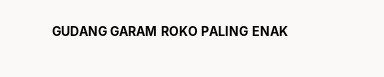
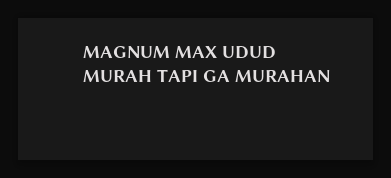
- GUDANG GARAM ROKO PALING ENAK
+ MAGNUM MAX UDUD MURAH TAPI GA MURAHAN

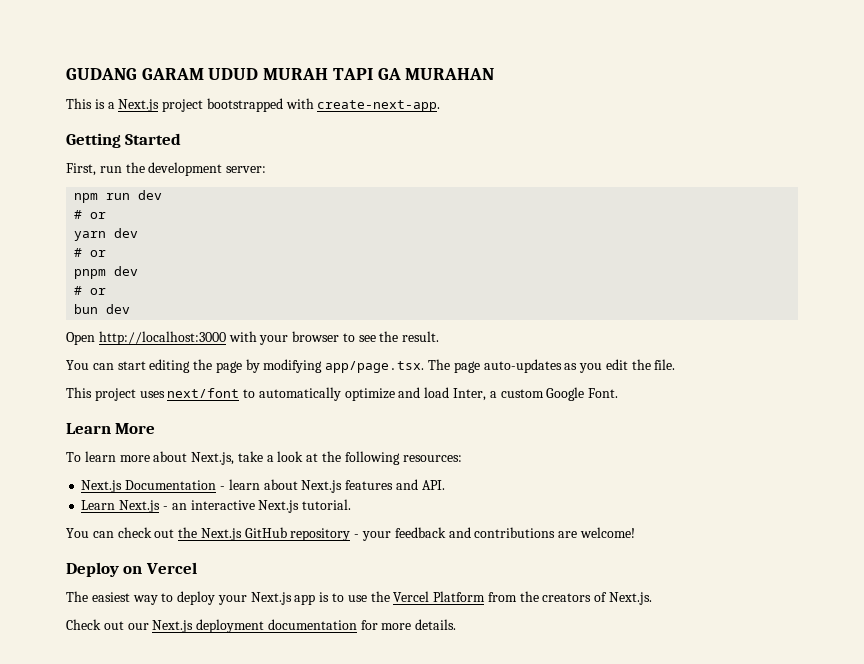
- MAGNUM MAX UDUD MURAH TAPI GA MURAHAN
+ GUDANG GARAM UDUD MURAH TAPI GA MURAHAN
+ This is a Next.js project bootstrapped with create-next-app.
+ Getting Started
+ First, run the development server:
+ npm run dev
+ # or
+ yarn dev
+ # or
+ pnpm dev
+ # or
+ bun dev
+ Open http://localhost:3000 with your browser to see the result.
+ You can start editing the page by modifying app/page.tsx. The page auto-updates as you edit the file.
+ This project uses next/font to automatically optimize and load Inter, a custom Google Font.
+ Learn More
+ To learn more about Next.js, take a look at the following resources:
+ Next.js Documentation - learn about Next.js features and API.
+ Learn Next.js - an interactive Next.js tutorial.
+ You can check out the Next.js GitHub repository - your feedback and contributions are welcome!
+ Deploy on Vercel
+ The easiest way to deploy your Next.js app is to use the Vercel Platform from the creators of Next.js.
+ Check out our Next.js deployment documentation for more details.

